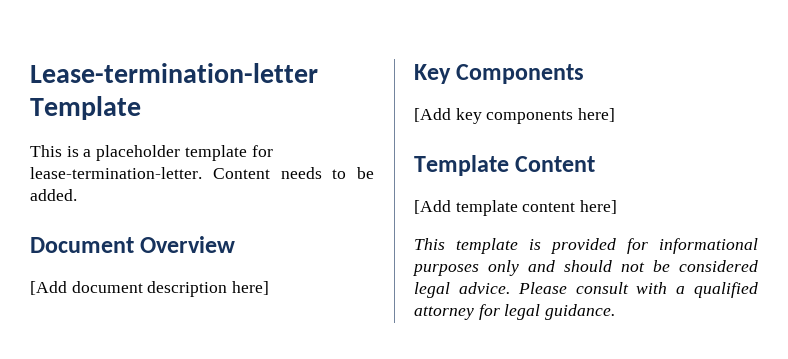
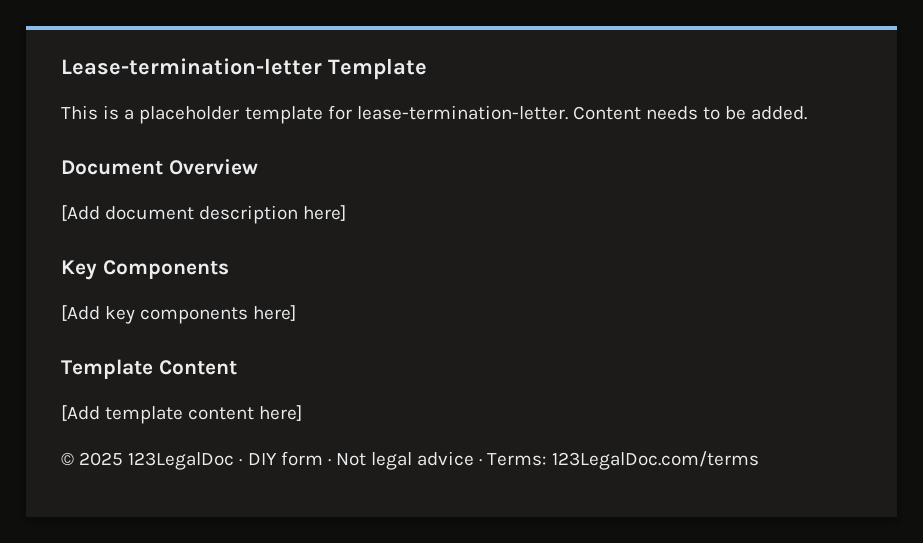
- This template is provided for informational purposes only and should not be considered legal advice. Please consult with a qualified attorney for legal guidance.
+ © 2025 123LegalDoc · DIY form · Not legal advice · Terms: 123LegalDoc.com/terms

